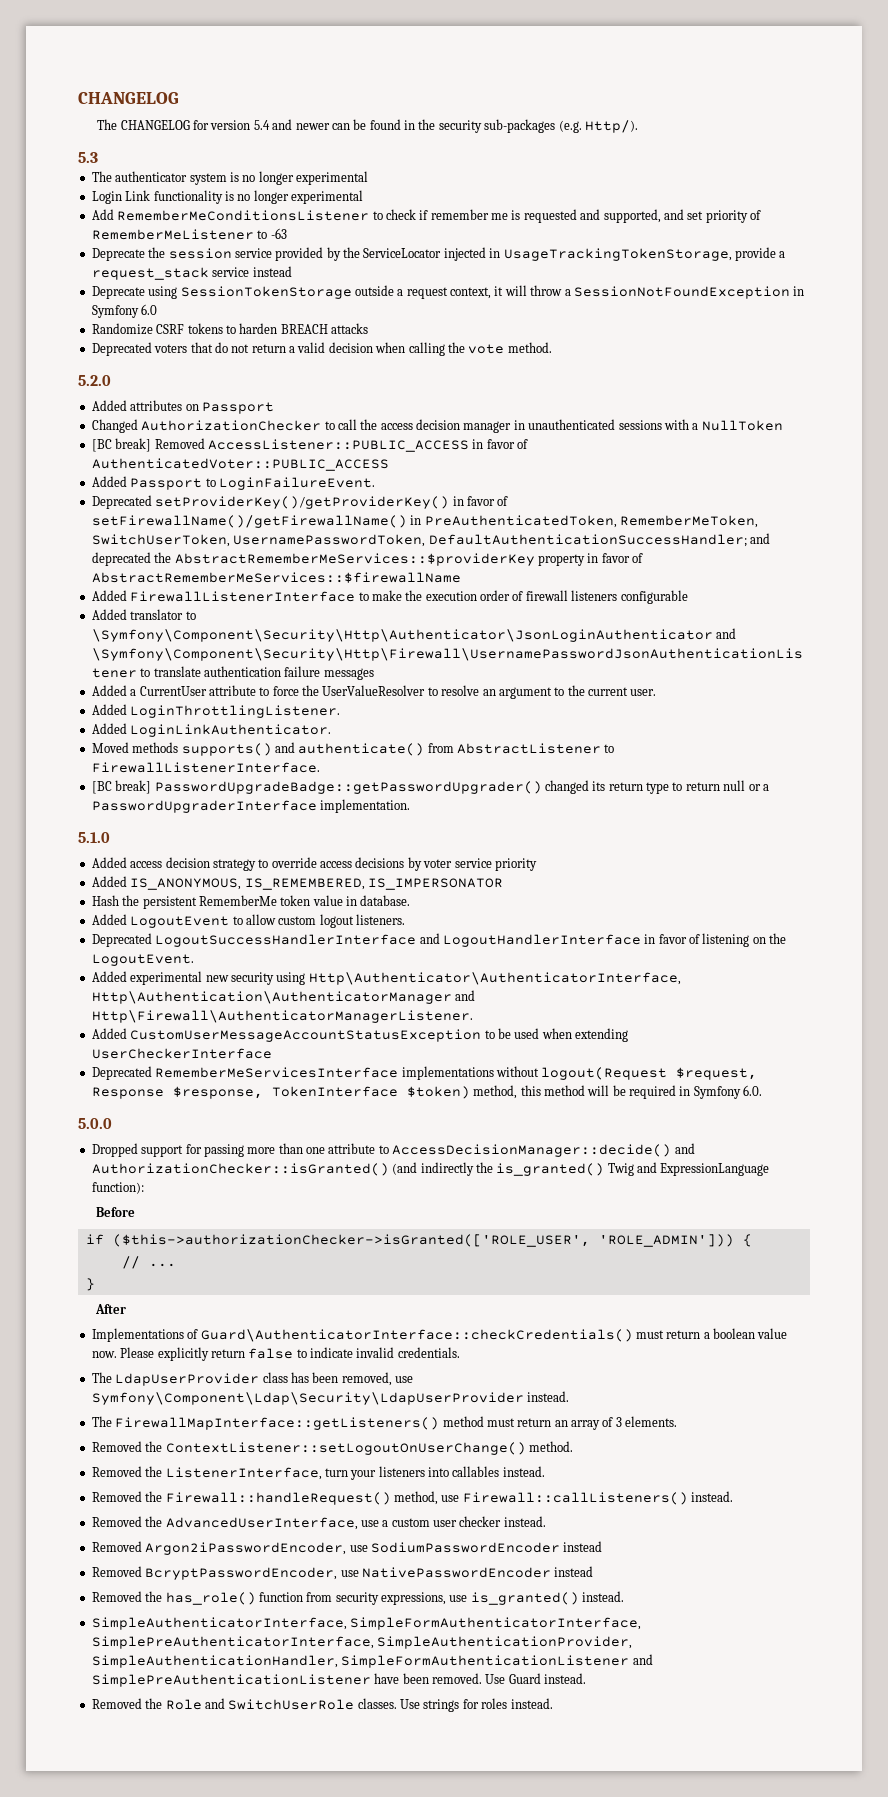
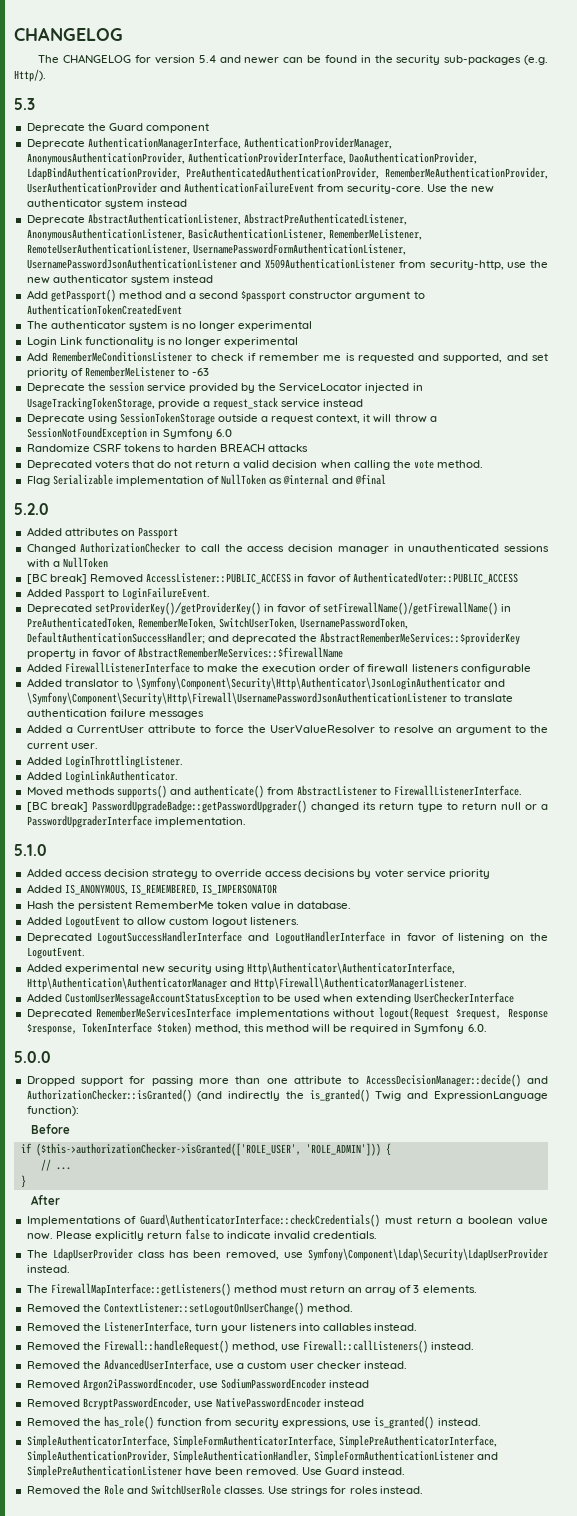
+ Deprecate the Guard component
+ Deprecate AuthenticationManagerInterface, AuthenticationProviderManager, AnonymousAuthenticationProvider, AuthenticationProviderInterface, DaoAuthenticationProvider, LdapBindAuthenticationProvider, PreAuthenticatedAuthenticationProvider, RememberMeAuthenticationProvider, UserAuthenticationProvider and AuthenticationFailureEvent from security-core. Use the new authenticator system instead
+ Deprecate AbstractAuthenticationListener, AbstractPreAuthenticatedListener, AnonymousAuthenticationListener, BasicAuthenticationListener, RememberMeListener, RemoteUserAuthenticationListener, UsernamePasswordFormAuthenticationListener, UsernamePasswordJsonAuthenticationListener and X509AuthenticationListener from security-http, use the new authenticator system instead
+ Add getPassport() method and a second $passport constructor argument to AuthenticationTokenCreatedEvent
+ Flag Serializable implementation of NullToken as @internal and @final

